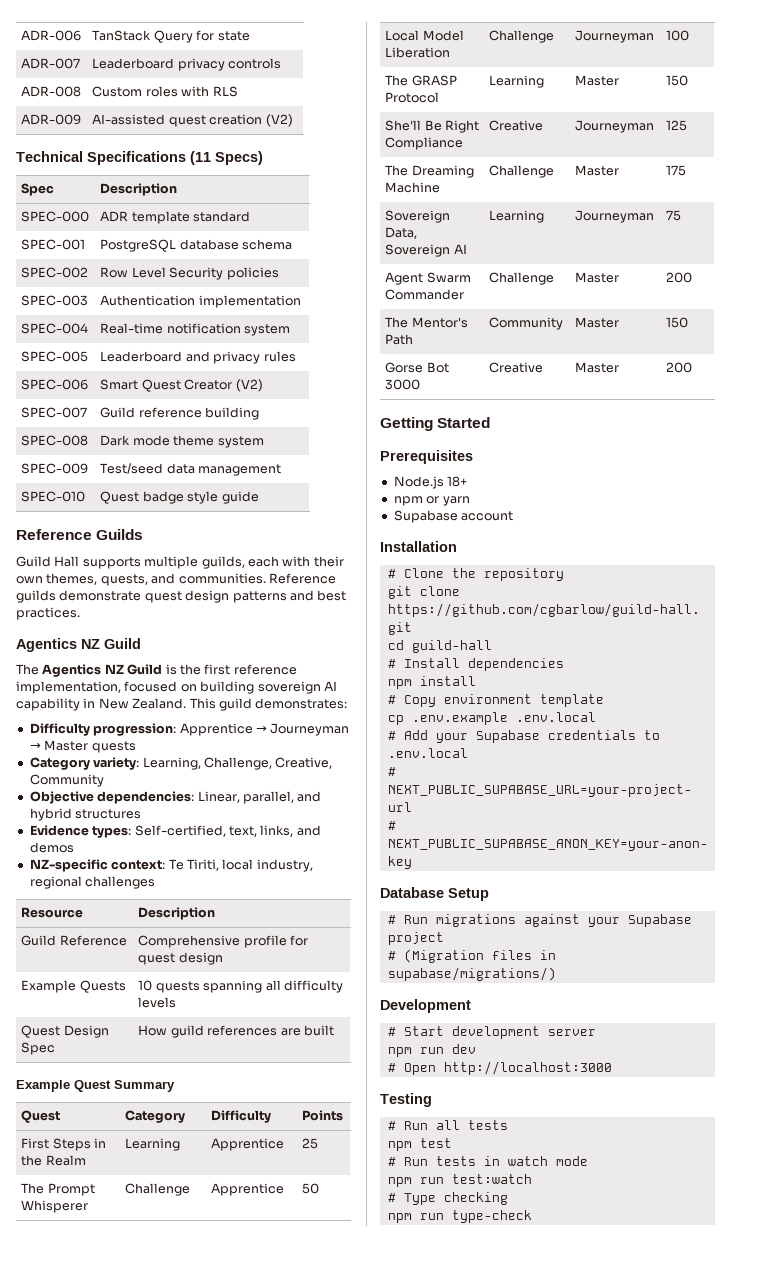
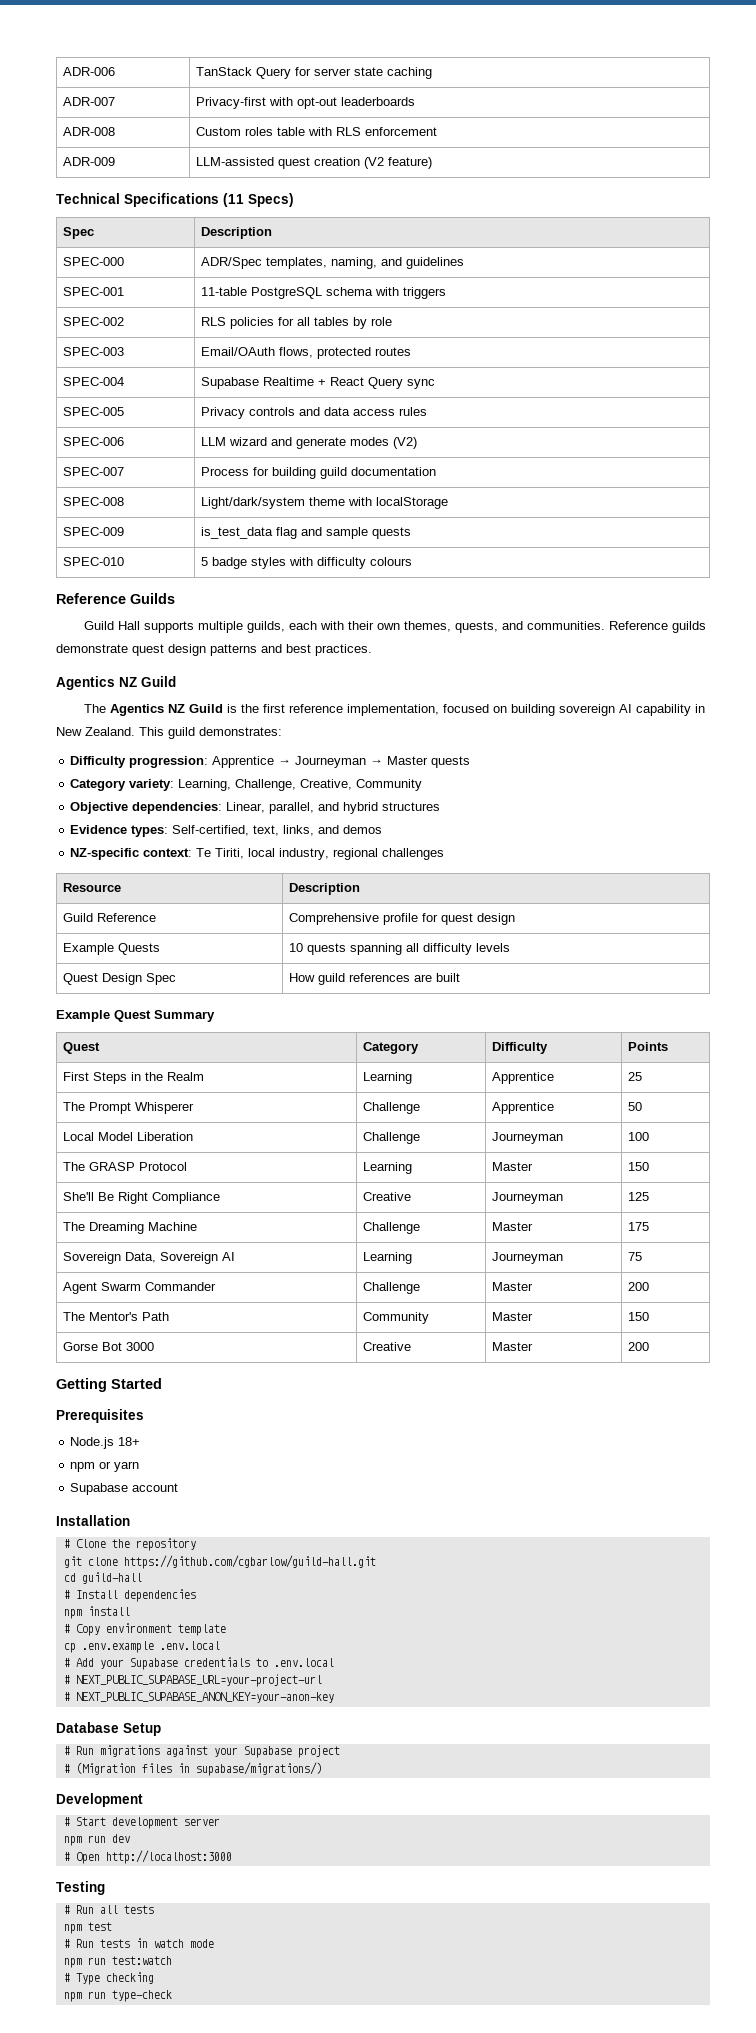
- ADR-006 | TanStack Query for state
+ ADR-006 | TanStack Query for server state caching
- ADR-007 | Leaderboard privacy controls
+ ADR-007 | Privacy-first with opt-out leaderboards
- ADR-008 | Custom roles with RLS
+ ADR-008 | Custom roles table with RLS enforcement
- ADR-009 | AI-assisted quest creation (V2)
+ ADR-009 | LLM-assisted quest creation (V2 feature)
- SPEC-000 | ADR template standard
+ SPEC-000 | ADR/Spec templates, naming, and guidelines
- SPEC-001 | PostgreSQL database schema
+ SPEC-001 | 11-table PostgreSQL schema with triggers
- SPEC-002 | Row Level Security policies
- SPEC-003 | Authentication implementation
- SPEC-004 | Real-time notification system
- SPEC-005 | Leaderboard and privacy rules
- SPEC-006 | Smart Quest Creator (V2)
+ SPEC-002 | RLS policies for all tables by role
+ SPEC-003 | Email/OAuth flows, protected routes
+ SPEC-004 | Supabase Realtime + React Query sync
+ SPEC-005 | Privacy controls and data access rules
+ SPEC-006 | LLM wizard and generate modes (V2)
- SPEC-007 | Guild reference building
+ SPEC-007 | Process for building guild documentation
- SPEC-008 | Dark mode theme system
- SPEC-009 | Test/seed data management
- SPEC-010 | Quest badge style guide
+ SPEC-008 | Light/dark/system theme with localStorage
+ SPEC-009 | is_test_data flag and sample quests
+ SPEC-010 | 5 badge styles with difficulty colours

